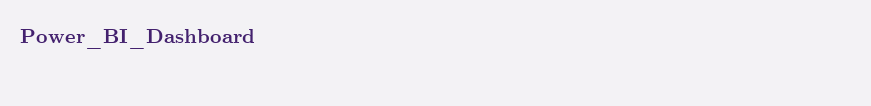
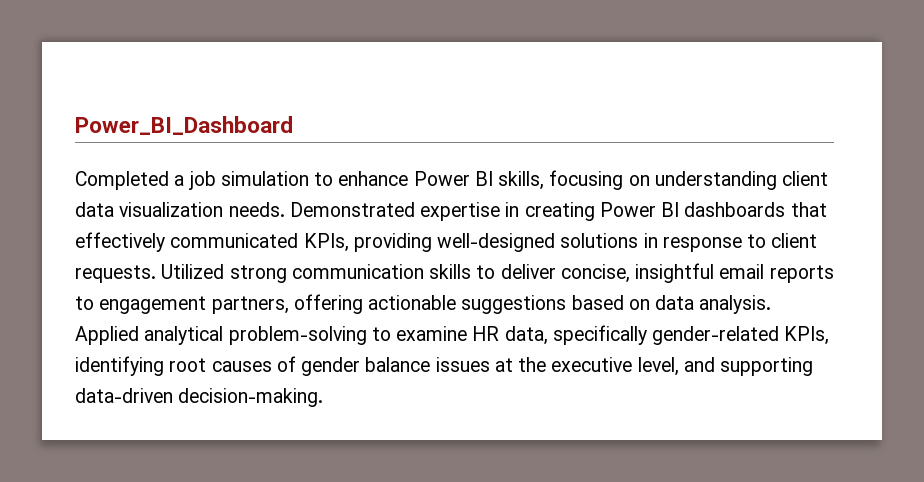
+ Completed a job simulation to enhance Power BI skills, focusing on understanding client data visualization needs. Demonstrated expertise in creating Power BI dashboards that effectively communicated KPIs, providing well-designed solutions in response to client requests. Utilized strong communication skills to deliver concise, insightful email reports to engagement partners, offering actionable suggestions based on data analysis. Applied analytical problem-solving to examine HR data, specifically gender-related KPIs, identifying root causes of gender balance issues at the executive level, and supporting data-driven decision-making.

